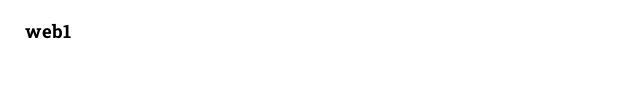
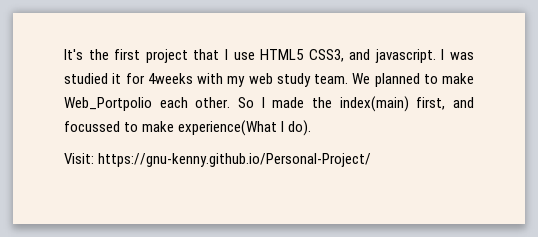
- web1
+ It's the first project that I use HTML5 CSS3, and javascript. I was studied it for 4weeks with my web study team. We planned to make Web_Portpolio each other. So I made the index(main) first, and focussed to make experience(What I do).
+ Visit: https://gnu-kenny.github.io/Personal-Project/

